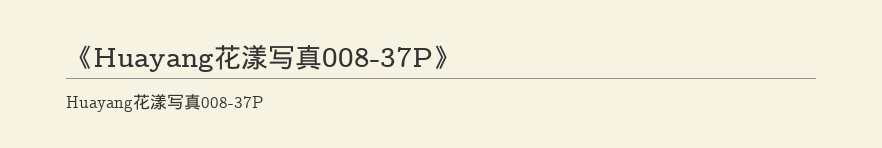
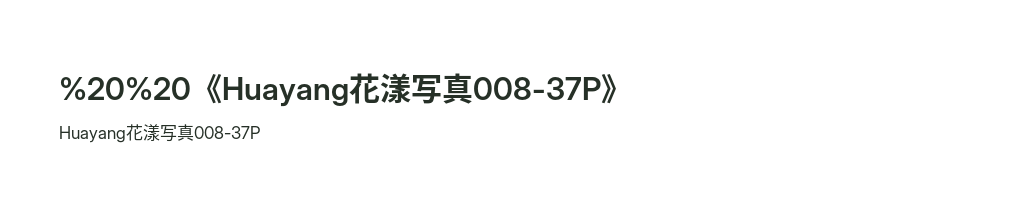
- 《Huayang花漾写真008-37P》
+ %20%20《Huayang花漾写真008-37P》

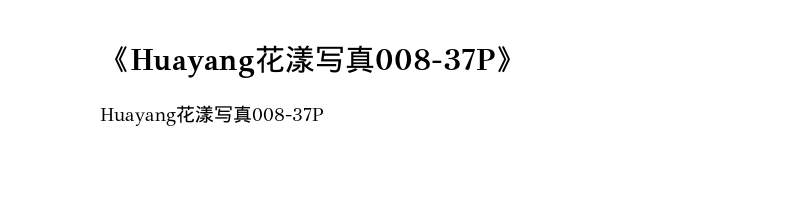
- %20%20《Huayang花漾写真008-37P》
+ 《Huayang花漾写真008-37P》

